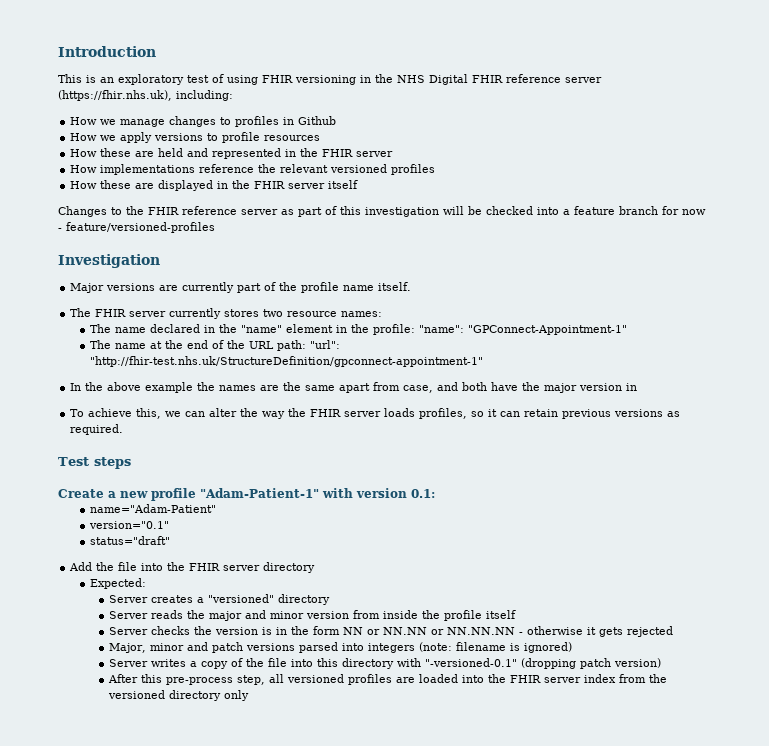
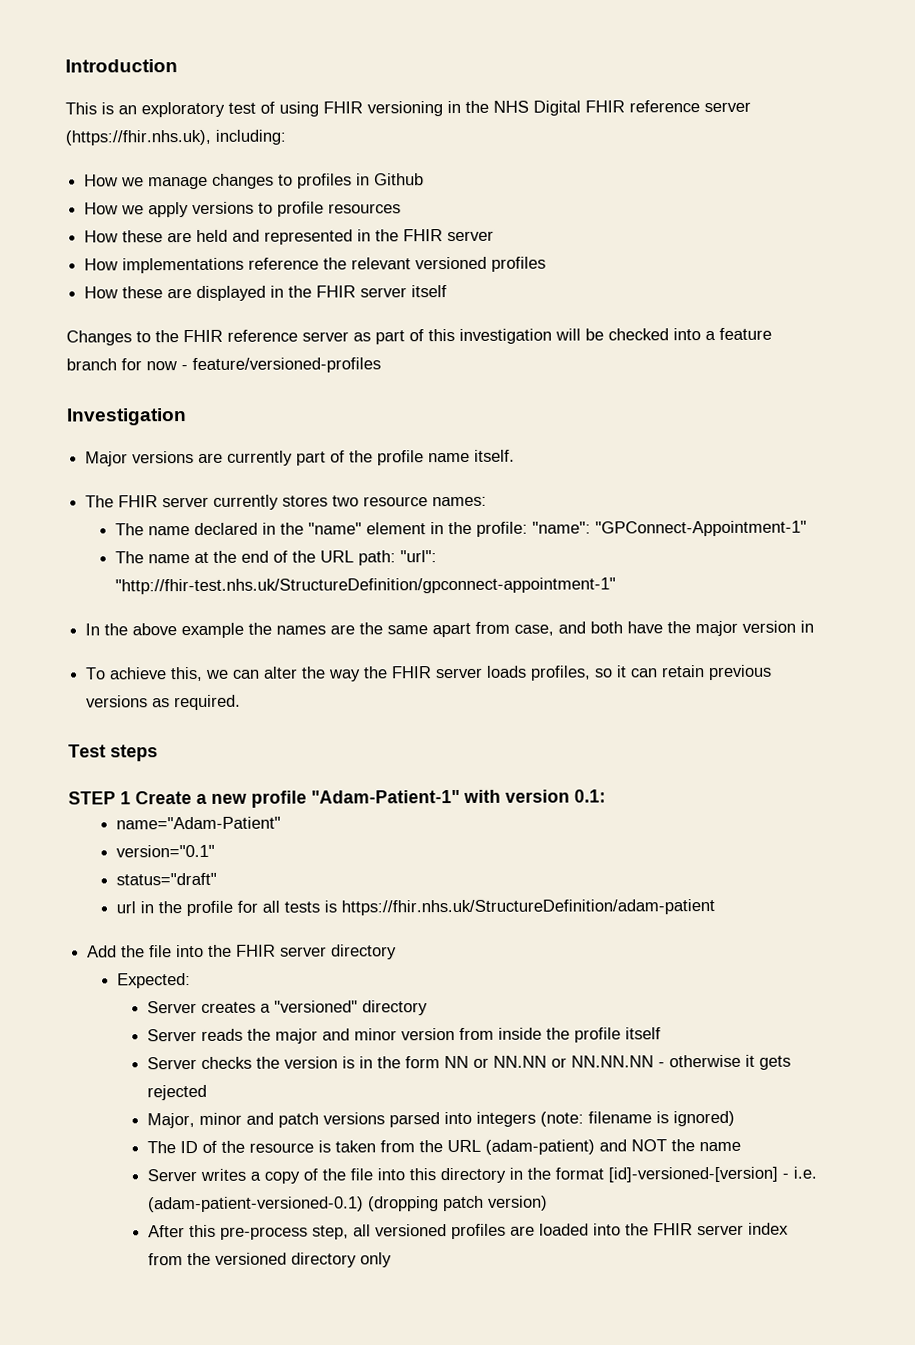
- Create a new profile "Adam-Patient-1" with version 0.1:
+ STEP 1 Create a new profile "Adam-Patient-1" with version 0.1:
+ url in the profile for all tests is https://fhir.nhs.uk/StructureDefinition/adam-patient
+ The ID of the resource is taken from the URL (adam-patient) and NOT the name
- Server writes a copy of the file into this directory with "-versioned-0.1" (dropping patch version)
+ Server writes a copy of the file into this directory in the format [id]-versioned-[version] - i.e. (adam-patient-versioned-0.1) (dropping patch version)

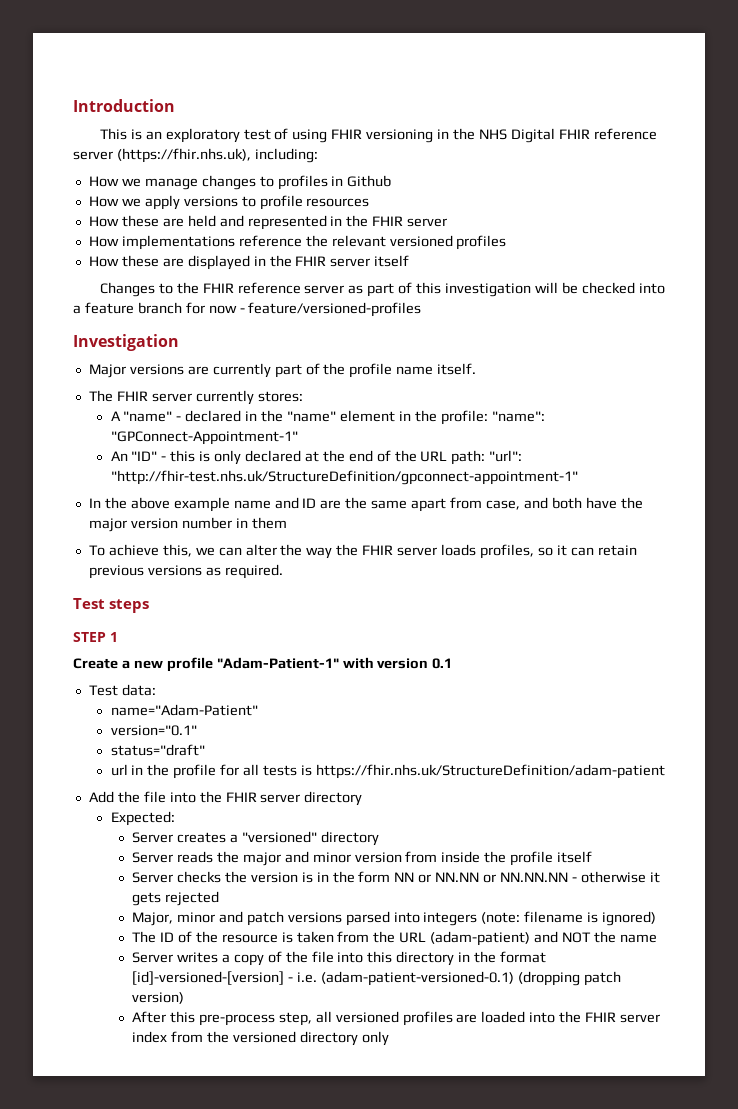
- The FHIR server currently stores two resource names:
- The name declared in the "name" element in the profile: "name": "GPConnect-Appointment-1"
+ The FHIR server currently stores:
+ A "name" - declared in the "name" element in the profile: "name": "GPConnect-Appointment-1"
- The name at the end of the URL path: "url": "http://fhir-test.nhs.uk/StructureDefinition/gpconnect-appointment-1"
+ An "ID" - this is only declared at the end of the URL path: "url": "http://fhir-test.nhs.uk/StructureDefinition/gpconnect-appointment-1"
- In the above example the names are the same apart from case, and both have the major version in
+ In the above example name and ID are the same apart from case, and both have the major version number in them
- STEP 1 Create a new profile "Adam-Patient-1" with version 0.1:
+ STEP 1
+ Create a new profile "Adam-Patient-1" with version 0.1
+ Test data:

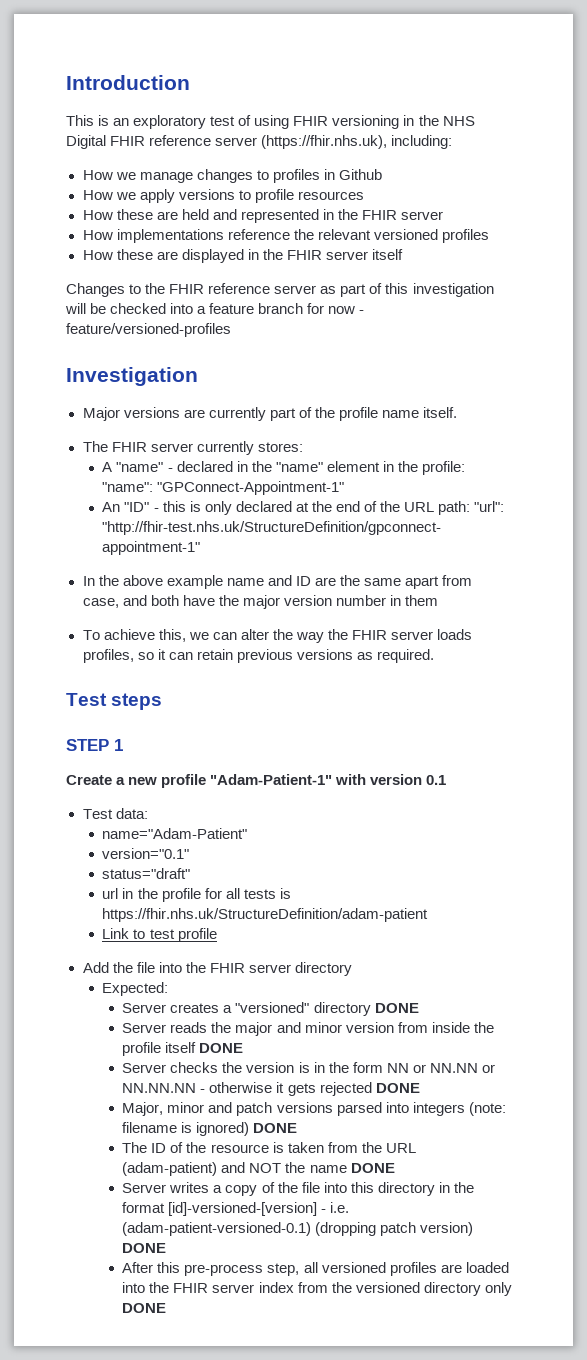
+ Link to test profile
- Server creates a "versioned" directory
+ Server creates a "versioned" directory DONE
- Server reads the major and minor version from inside the profile itself
+ Server reads the major and minor version from inside the profile itself DONE
- Server checks the version is in the form NN or NN.NN or NN.NN.NN - otherwise it gets rejected
+ Server checks the version is in the form NN or NN.NN or NN.NN.NN - otherwise it gets rejected DONE
- Major, minor and patch versions parsed into integers (note: filename is ignored)
+ Major, minor and patch versions parsed into integers (note: filename is ignored) DONE
- The ID of the resource is taken from the URL (adam-patient) and NOT the name
+ The ID of the resource is taken from the URL (adam-patient) and NOT the name DONE
- Server writes a copy of the file into this directory in the format [id]-versioned-[version] - i.e. (adam-patient-versioned-0.1) (dropping patch version)
+ Server writes a copy of the file into this directory in the format [id]-versioned-[version] - i.e. (adam-patient-versioned-0.1) (dropping patch version) DONE
- After this pre-process step, all versioned profiles are loaded into the FHIR server index from the versioned directory only
+ After this pre-process step, all versioned profiles are loaded into the FHIR server index from the versioned directory only DONE

